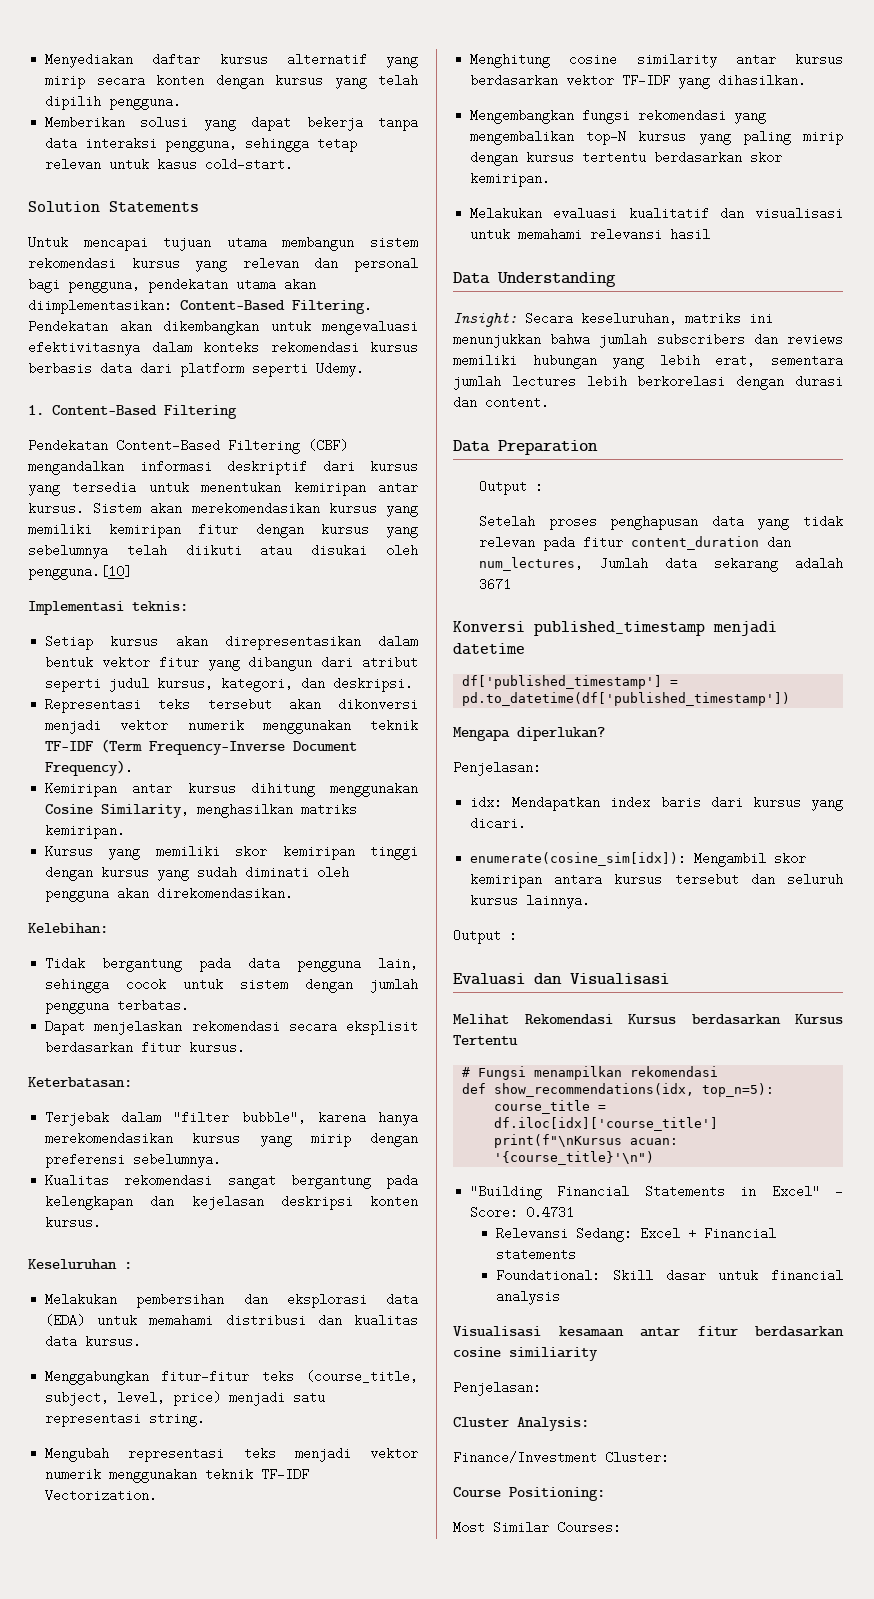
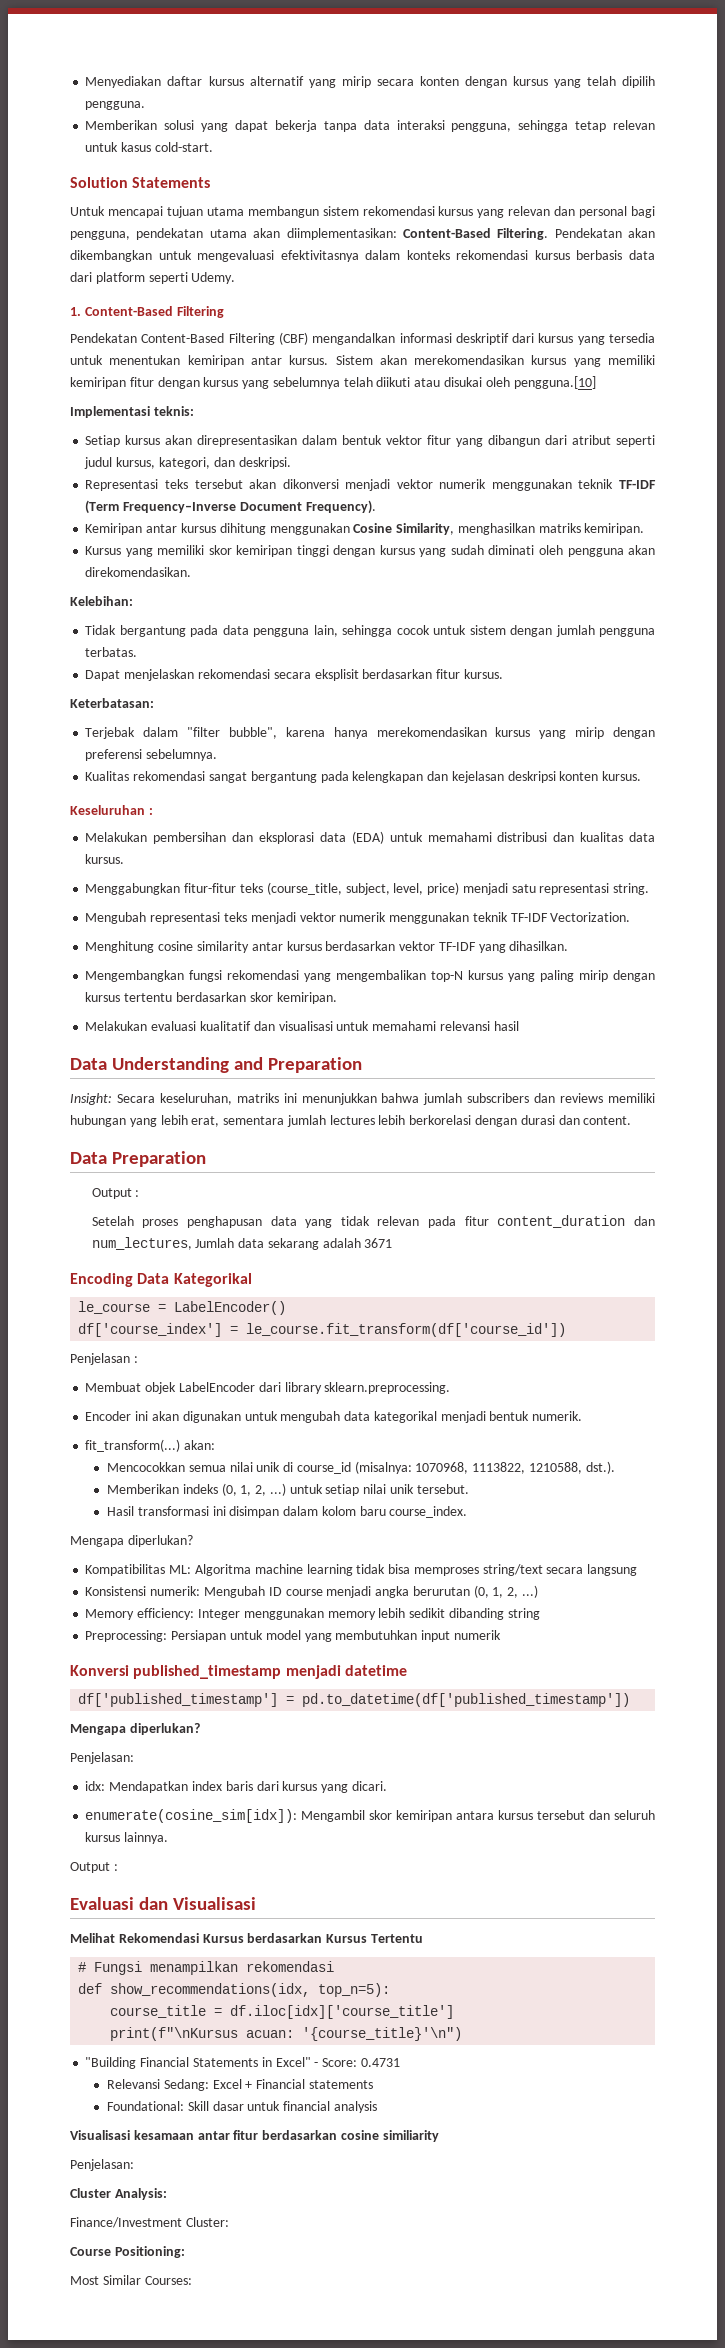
- Data Understanding
+ Data Understanding and Preparation
+ Encoding Data Kategorikal
+ le_course = LabelEncoder()
+ df['course_index'] = le_course.fit_transform(df['course_id'])
+ Penjelasan :
+ Membuat objek LabelEncoder dari library sklearn.preprocessing.
+ Encoder ini akan digunakan untuk mengubah data kategorikal menjadi bentuk numerik.
+ fit_transform(...) akan:
+ Mencocokkan semua nilai unik di course_id (misalnya: 1070968, 1113822, 1210588, dst.).
+ Memberikan indeks (0, 1, 2, ...) untuk setiap nilai unik tersebut.
+ Hasil transformasi ini disimpan dalam kolom baru course_index.
+ Mengapa diperlukan?
+ Kompatibilitas ML: Algoritma machine learning tidak bisa memproses string/text secara langsung
+ Konsistensi numerik: Mengubah ID course menjadi angka berurutan (0, 1, 2, ...)
+ Memory efficiency: Integer menggunakan memory lebih sedikit dibanding string
+ Preprocessing: Persiapan untuk model yang membutuhkan input numerik

